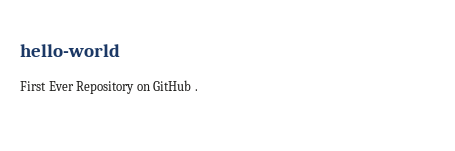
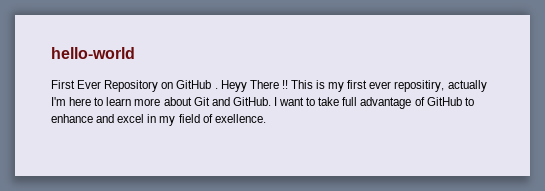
+ Heyy There !! This is my first ever repositiry, actually I'm here to learn more about Git and GitHub. I want to take full advantage of GitHub to enhance and excel in my field of exellence.

